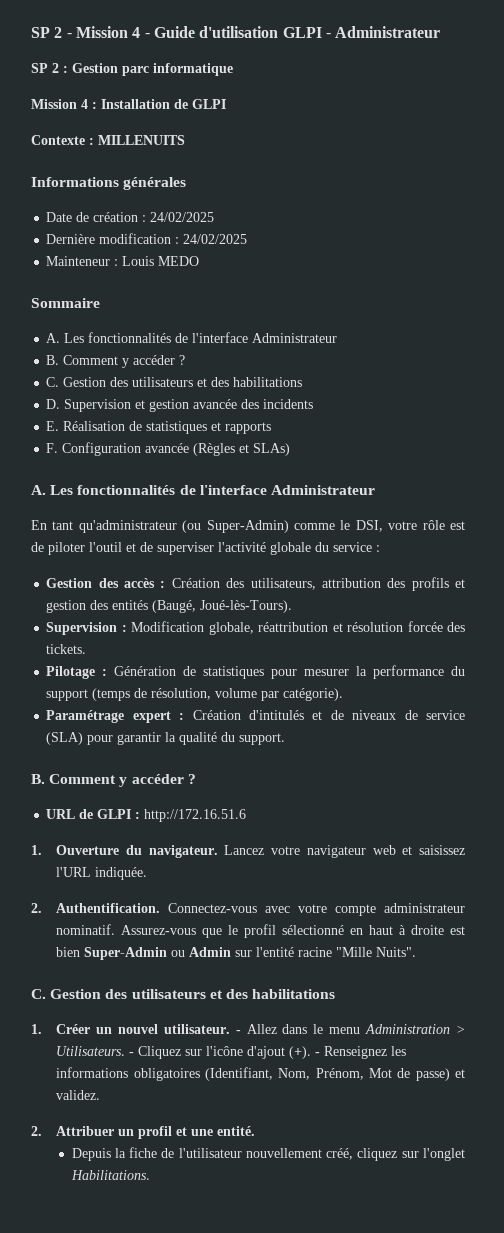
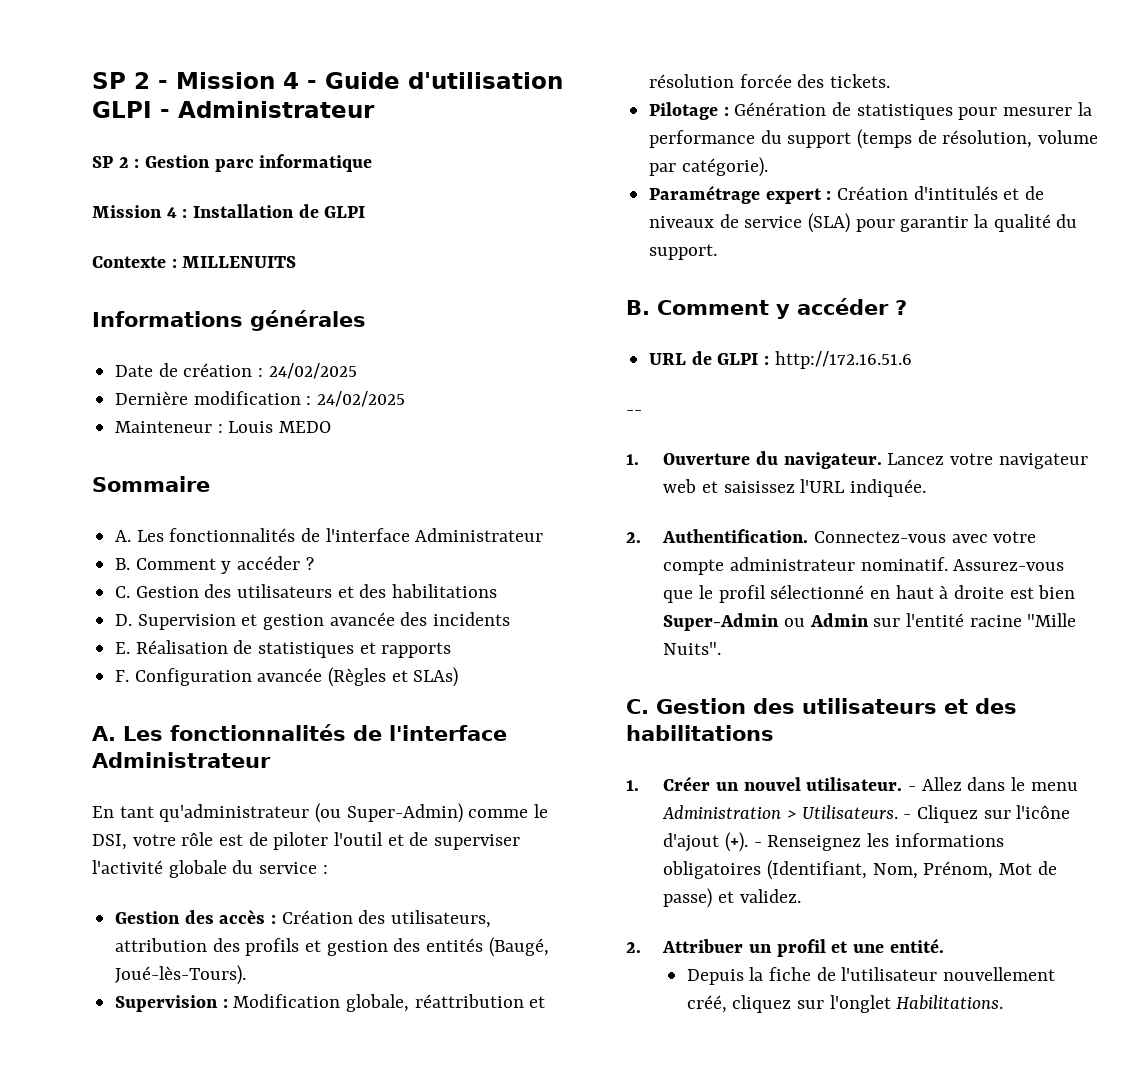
+ --

